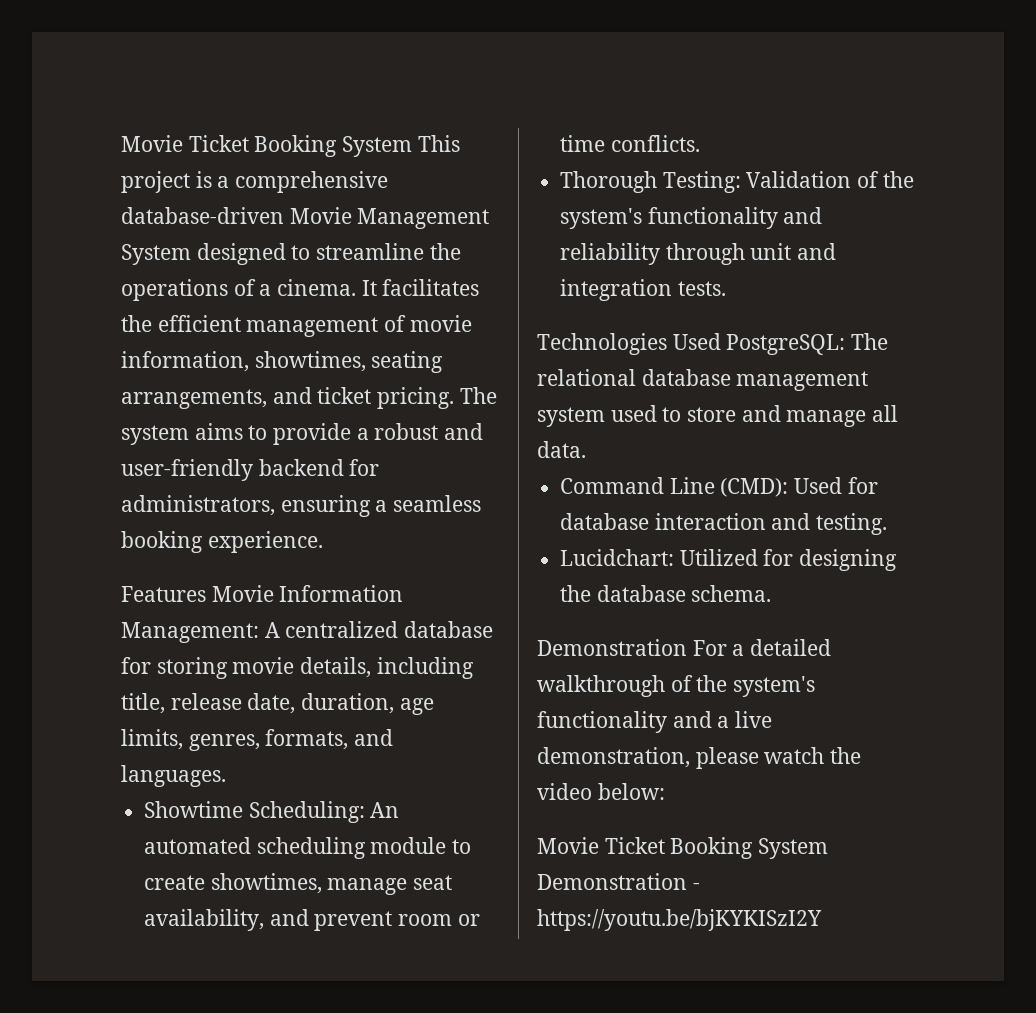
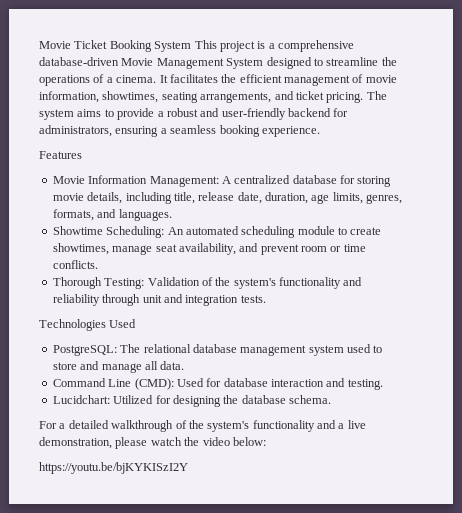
- Features Movie Information Management: A centralized database for storing movie details, including title, release date, duration, age limits, genres, formats, and languages.
+ Features
+ Movie Information Management: A centralized database for storing movie details, including title, release date, duration, age limits, genres, formats, and languages.
- Technologies Used PostgreSQL: The relational database management system used to store and manage all data.
+ Technologies Used
+ PostgreSQL: The relational database management system used to store and manage all data.
- Demonstration For a detailed walkthrough of the system's functionality and a live demonstration, please watch the video below:
+ For a detailed walkthrough of the system's functionality and a live demonstration, please watch the video below:
- Movie Ticket Booking System Demonstration - https://youtu.be/bjKYKISzI2Y
+ https://youtu.be/bjKYKISzI2Y

